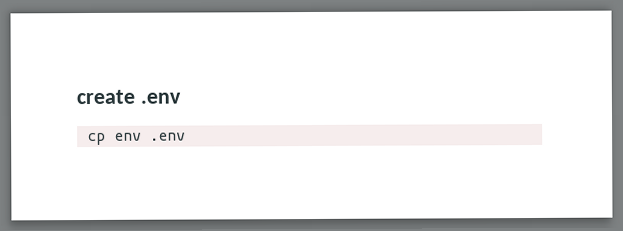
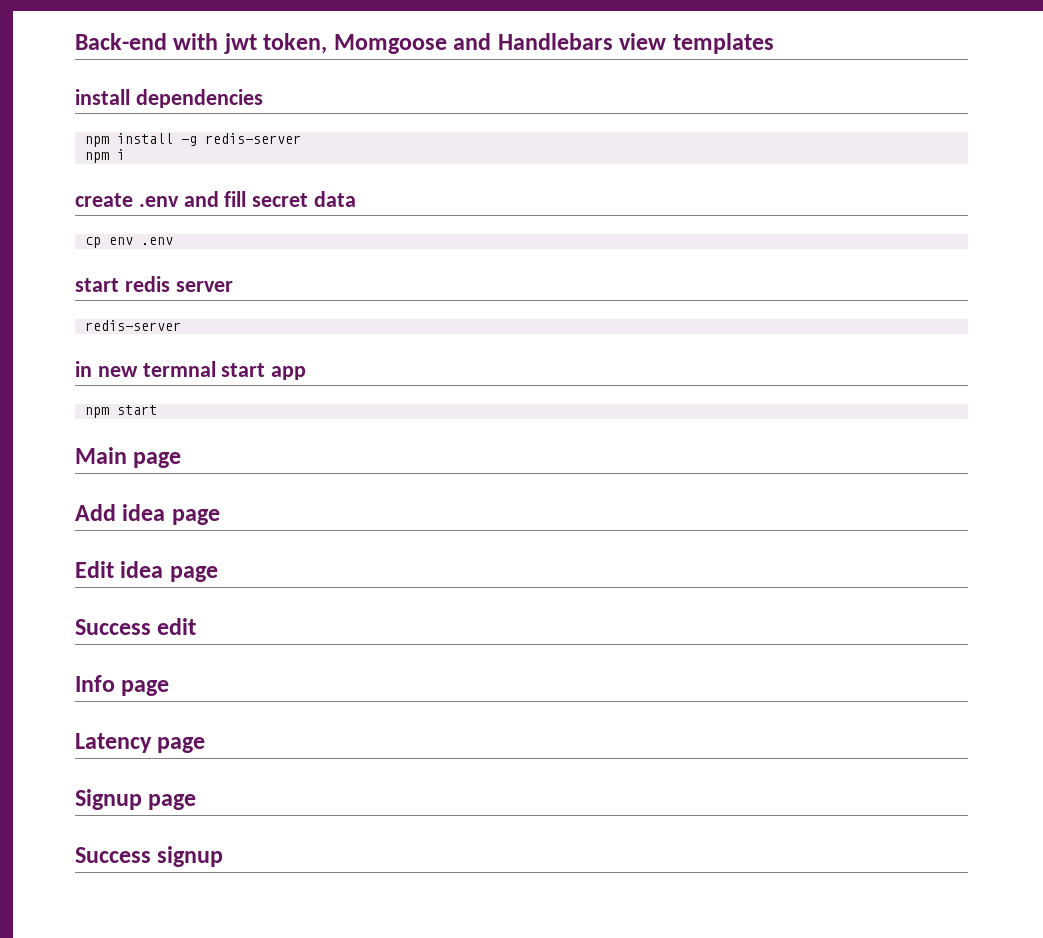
- create .env
+ Back-end with jwt token, Momgoose and Handlebars view templates
+ install dependencies
+ npm install -g redis-server
+ npm i
+ create .env and fill secret data
  cp env .env
+ start redis server
+ redis-server
+ in new termnal start app
+ npm start
+ Main page
+ Add idea page
+ Edit idea page
+ Success edit
+ Info page
+ Latency page
+ Signup page
+ Success signup

